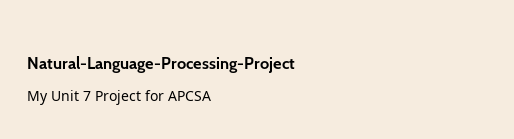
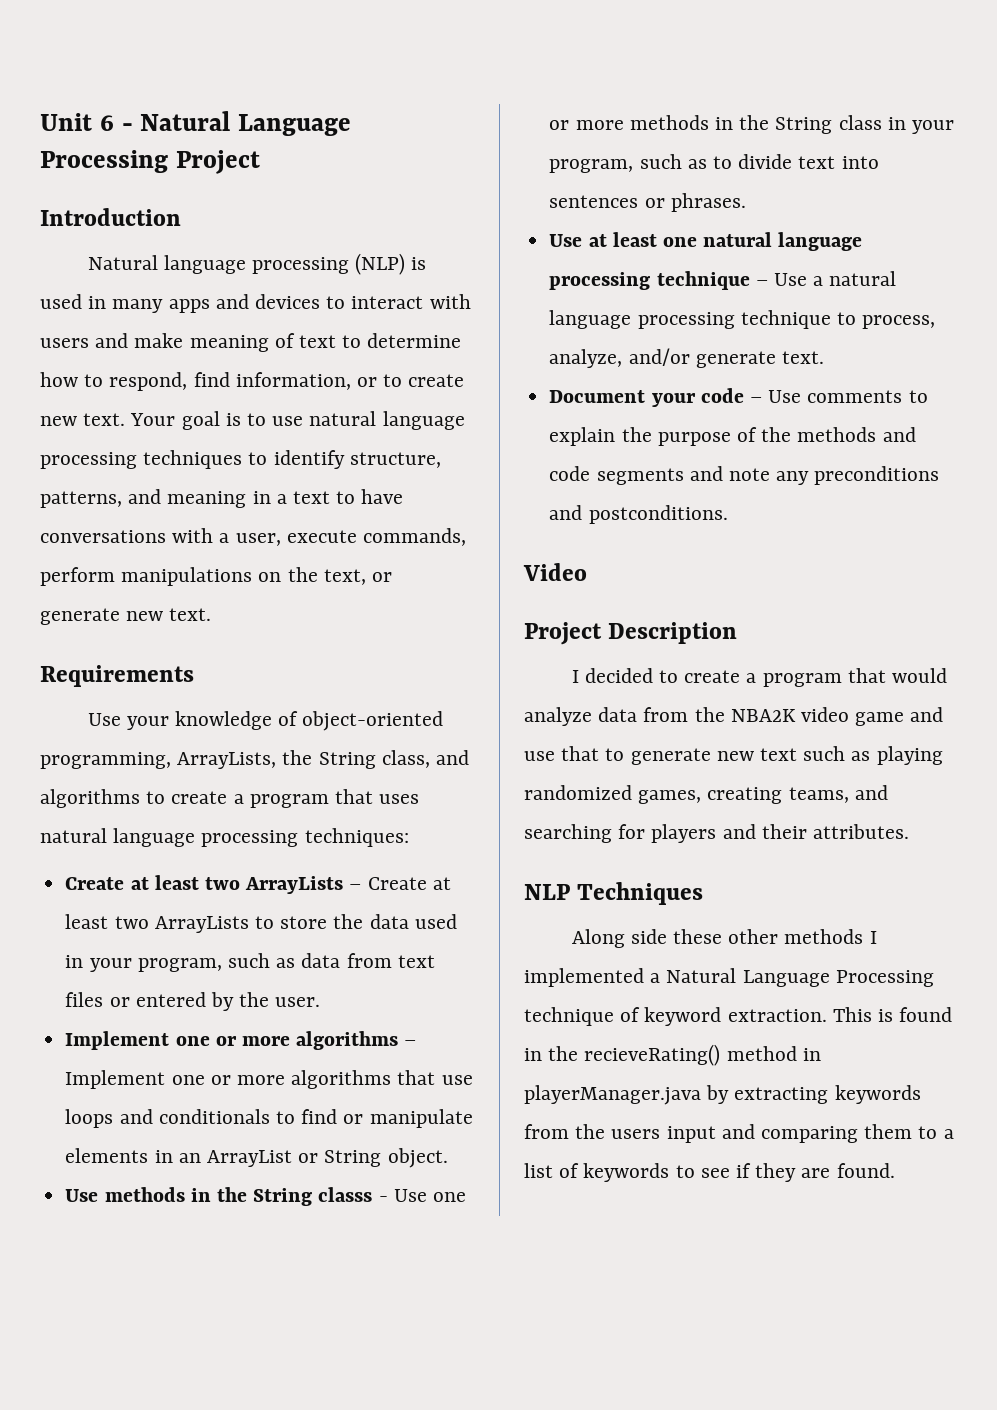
- Natural-Language-Processing-Project
- My Unit 7 Project for APCSA
+ Unit 6 - Natural Language Processing Project
+ Introduction
+ Natural language processing (NLP) is used in many apps and devices to interact with users and make meaning of text to determine how to respond, find information, or to create new text. Your goal is to use natural language processing techniques to identify structure, patterns, and meaning in a text to have conversations with a user, execute commands, perform manipulations on the text, or generate new text.
+ Requirements
+ Use your knowledge of object-oriented programming, ArrayLists, the String class, and algorithms to create a program that uses natural language processing techniques:
+ Create at least two ArrayLists – Create at least two ArrayLists to store the data used in your program, such as data from text files or entered by the user.
+ Implement one or more algorithms – Implement one or more algorithms that use loops and conditionals to find or manipulate elements in an ArrayList or String object.
+ Use methods in the String classs - Use one or more methods in the String class in your program, such as to divide text into sentences or phrases.
+ Use at least one natural language processing technique – Use a natural language processing technique to process, analyze, and/or generate text.
+ Document your code – Use comments to explain the purpose of the methods and code segments and note any preconditions and postconditions.
+ Video
+ Project Description
+ I decided to create a program that would analyze data from the NBA2K video game and use that to generate new text such as playing randomized games, creating teams, and searching for players and their attributes.
+ NLP Techniques
+ Along side these other methods I implemented a Natural Language Processing technique of keyword extraction. This is found in the recieveRating() method in playerManager.java by extracting keywords from the users input and comparing them to a list of keywords to see if they are found.

